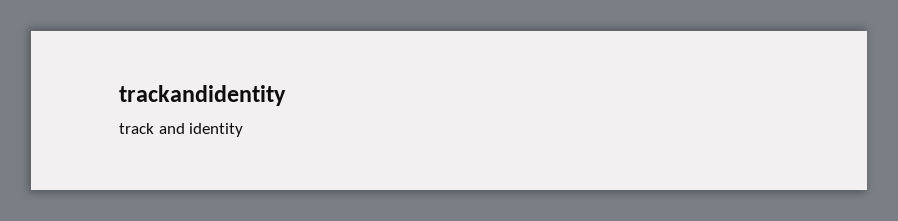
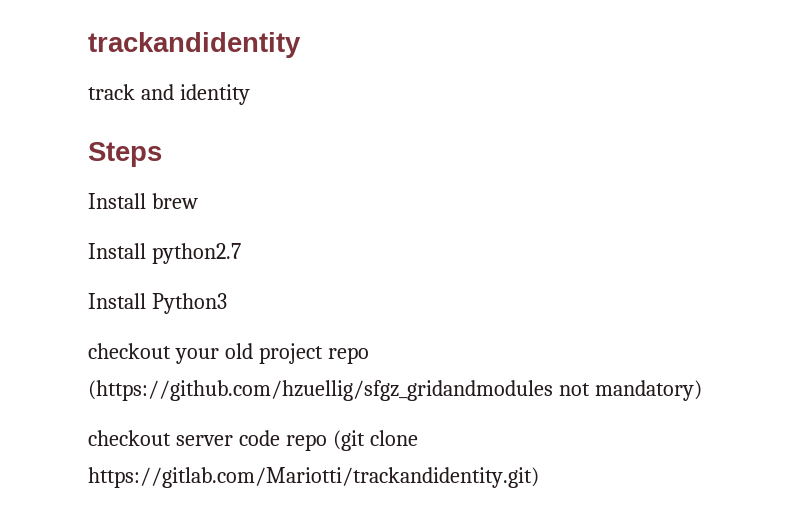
+ Steps
+ Install brew
+ Install python2.7
+ Install Python3
+ checkout your old project repo (https://github.com/hzuellig/sfgz_gridandmodules not mandatory)
+ checkout server code repo (git clone https://gitlab.com/Mariotti/trackandidentity.git)

